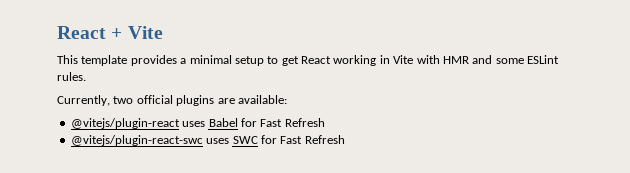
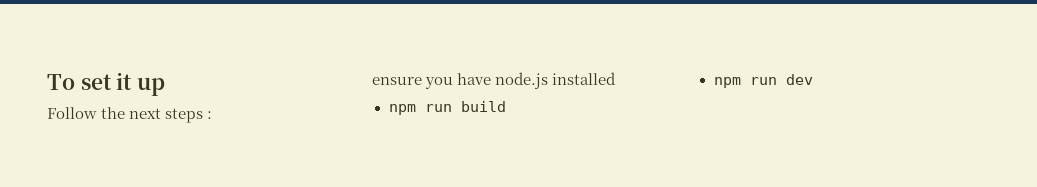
- React + Vite
- This template provides a minimal setup to get React working in Vite with HMR and some ESLint rules.
- Currently, two official plugins are available:
- @vitejs/plugin-react uses Babel for Fast Refresh
- @vitejs/plugin-react-swc uses SWC for Fast Refresh
+ To set it up
+ Follow the next steps :
+ ensure you have node.js installed
+ npm run build
+ npm run dev

